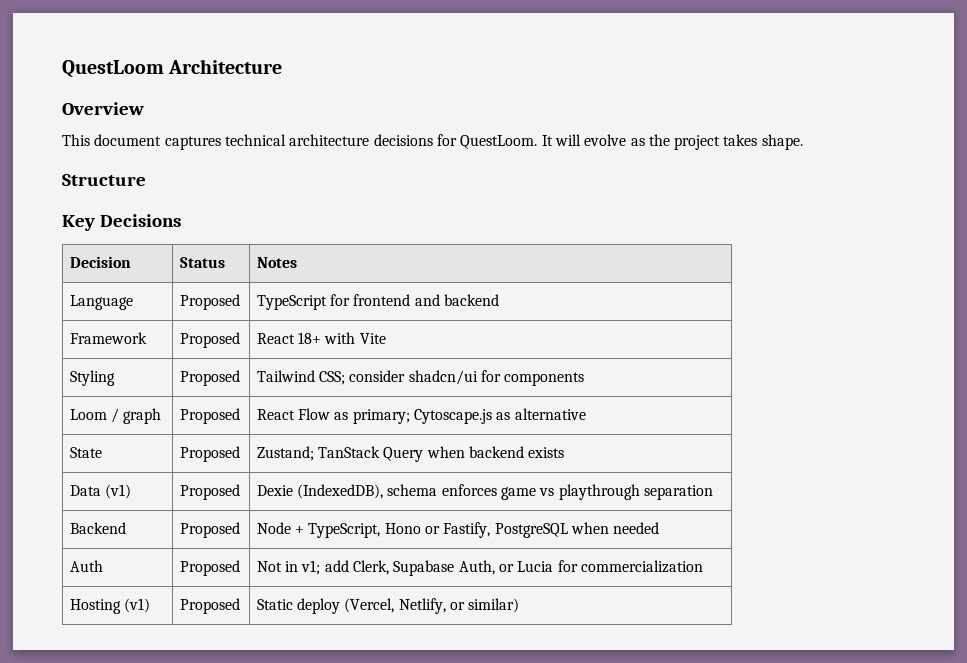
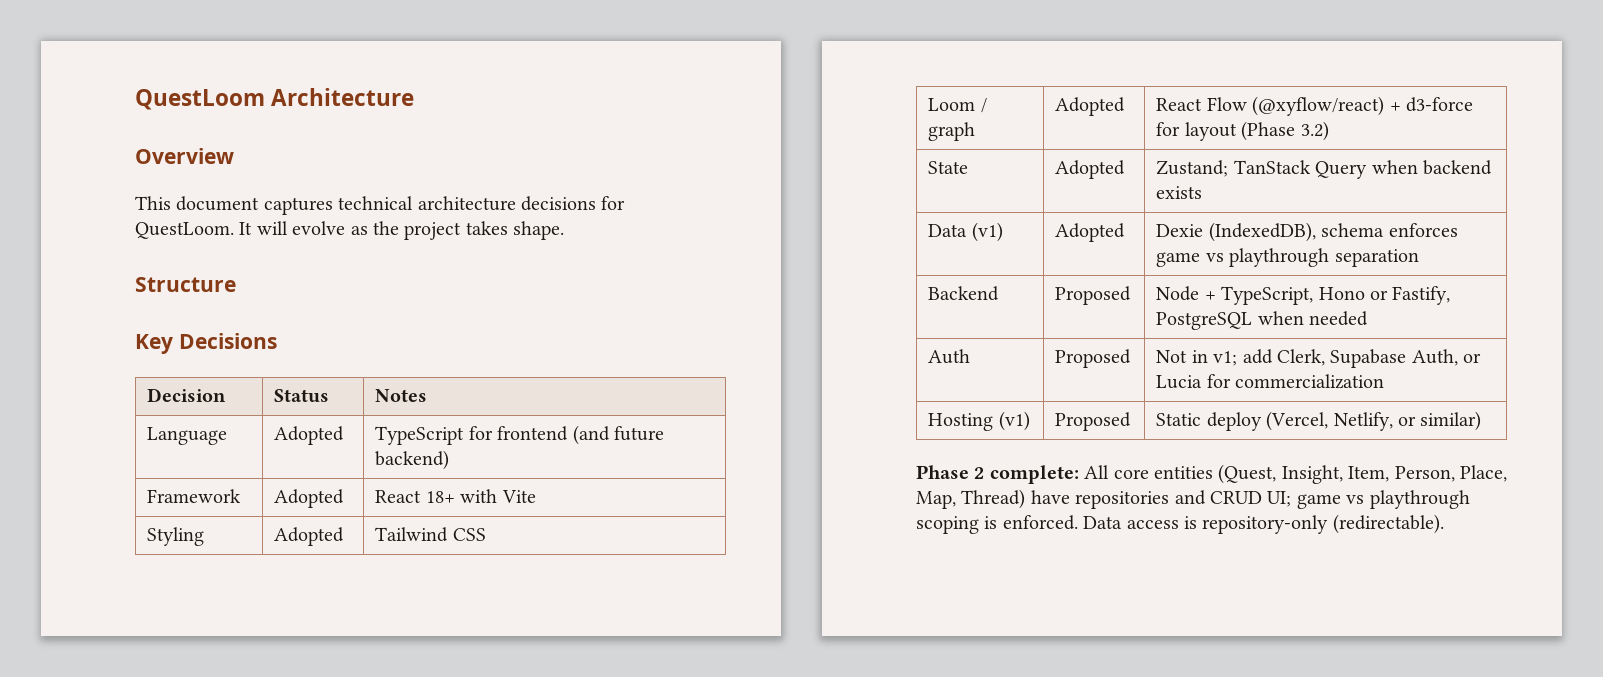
- Language | Proposed | TypeScript for frontend and backend
+ Language | Adopted | TypeScript for frontend (and future backend)
- Framework | Proposed | React 18+ with Vite
+ Framework | Adopted | React 18+ with Vite
- Styling | Proposed | Tailwind CSS; consider shadcn/ui for components
+ Styling | Adopted | Tailwind CSS
- Loom / graph | Proposed | React Flow as primary; Cytoscape.js as alternative
+ Loom / graph | Adopted | React Flow (@xyflow/react) + d3-force for layout (Phase 3.2)
- State | Proposed | Zustand; TanStack Query when backend exists
+ State | Adopted | Zustand; TanStack Query when backend exists
- Data (v1) | Proposed | Dexie (IndexedDB), schema enforces game vs playthrough separation
+ Data (v1) | Adopted | Dexie (IndexedDB), schema enforces game vs playthrough separation
+ Phase 2 complete: All core entities (Quest, Insight, Item, Person, Place, Map, Thread) have repositories and CRUD UI; game vs playthrough scoping is enforced. Data access is repository-only (redirectable).

